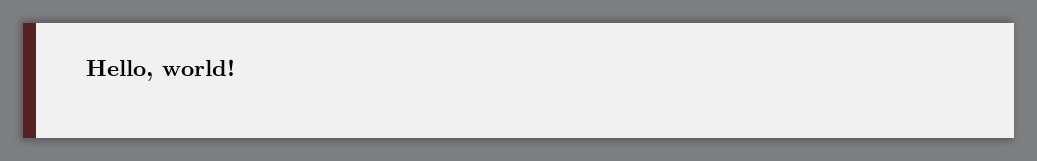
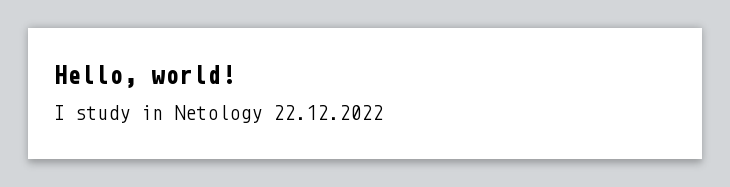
+ I study in Netology 22.12.2022

